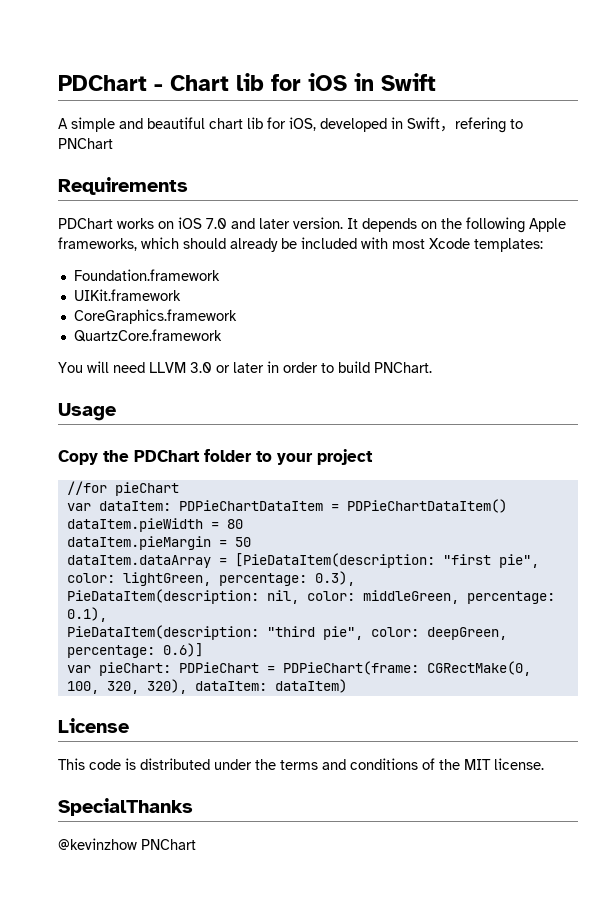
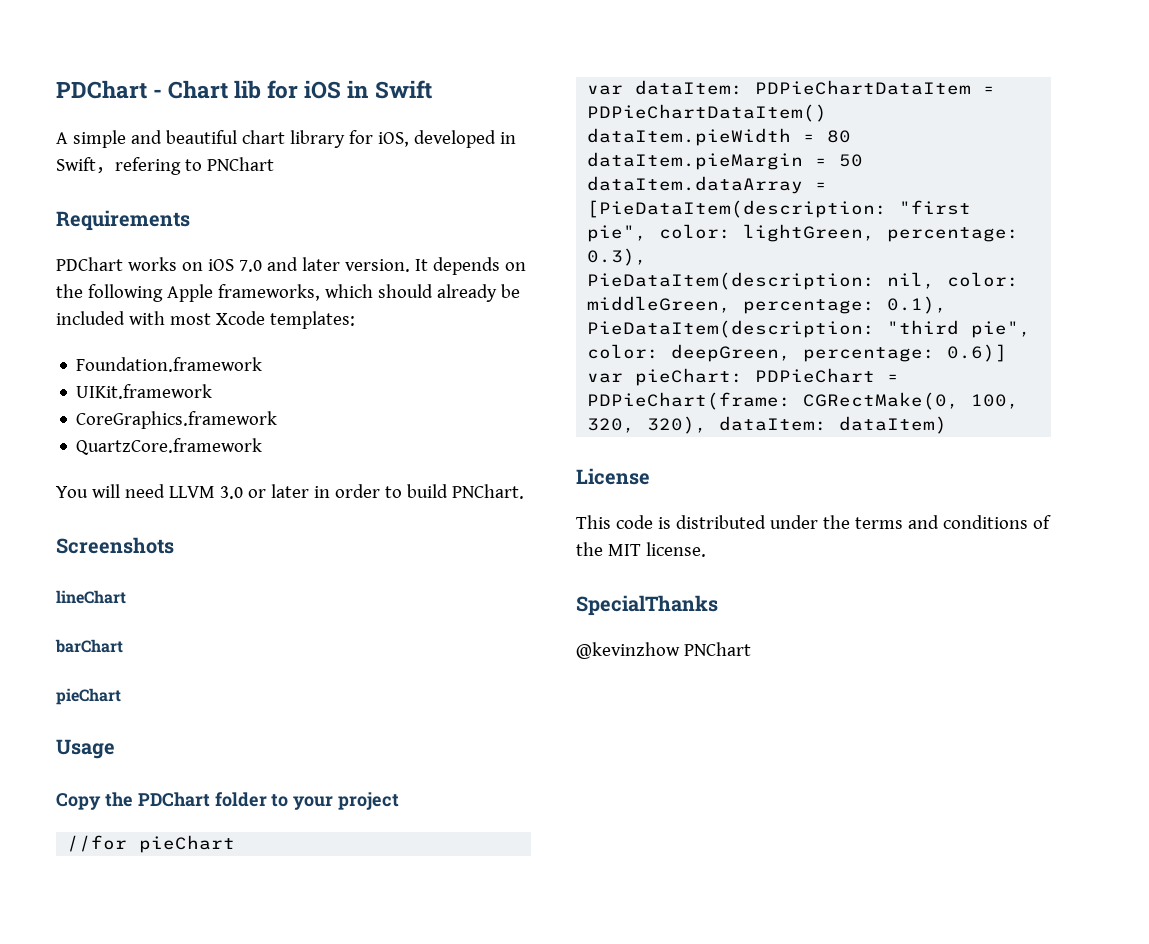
- A simple and beautiful chart lib for iOS, developed in Swift，refering to PNChart
+ A simple and beautiful chart library for iOS, developed in Swift，refering to PNChart
+ Screenshots
+ lineChart
+ barChart
+ pieChart

